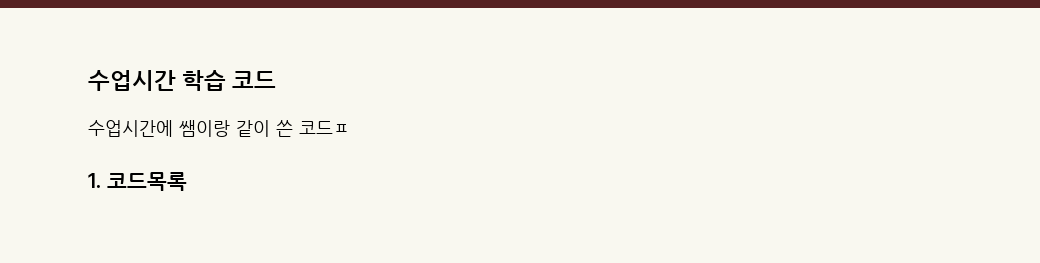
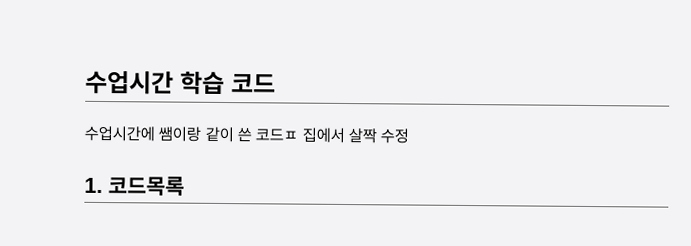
- 수업시간에 쌤이랑 같이 쓴 코드ㅍ
+ 수업시간에 쌤이랑 같이 쓴 코드ㅍ 집에서 살짝 수정

